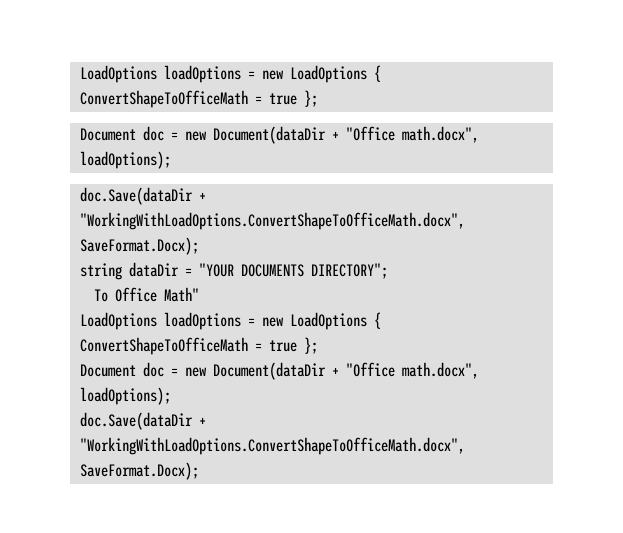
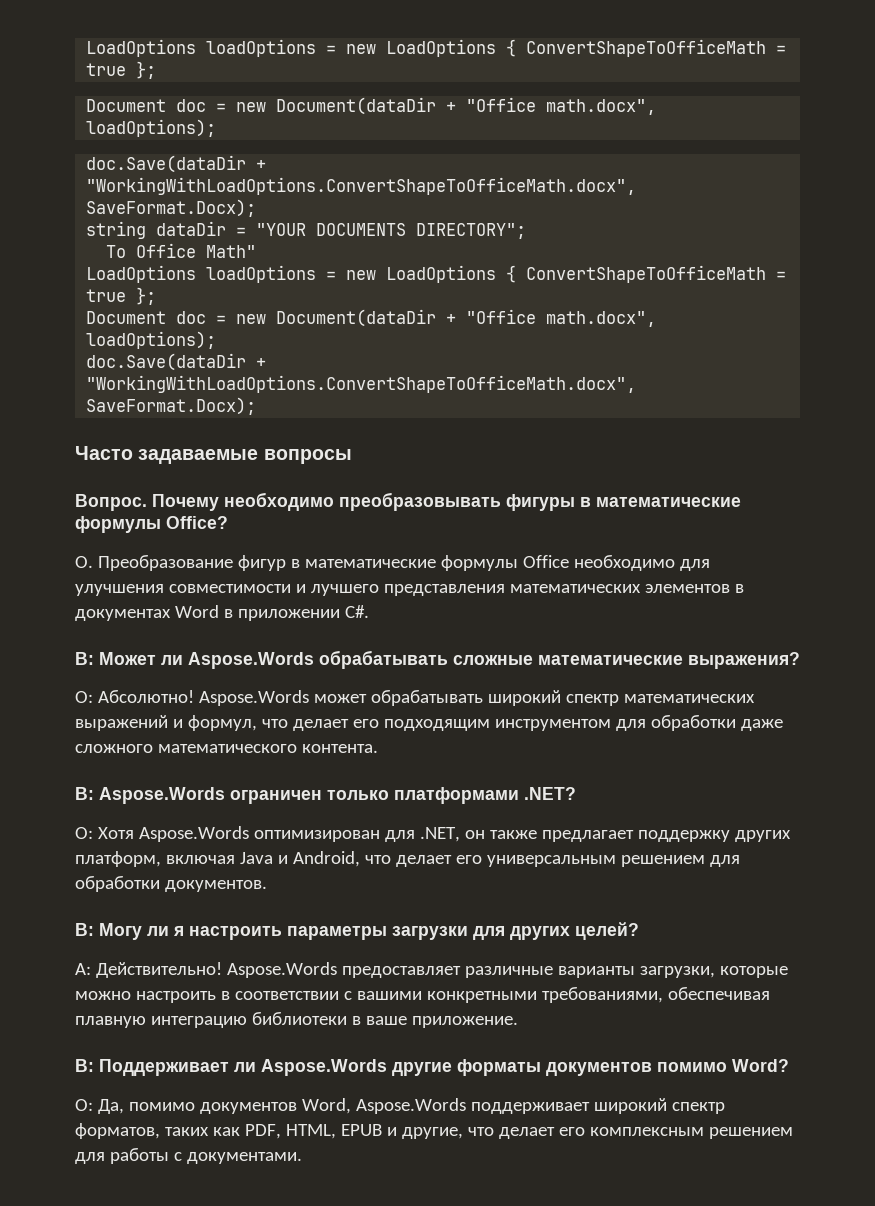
+ Часто задаваемые вопросы
+ Вопрос. Почему необходимо преобразовывать фигуры в математические формулы Office?
+ О. Преобразование фигур в математические формулы Office необходимо для улучшения совместимости и лучшего представления математических элементов в документах Word в приложении C#.
+ В: Может ли Aspose.Words обрабатывать сложные математические выражения?
+ О: Абсолютно! Aspose.Words может обрабатывать широкий спектр математических выражений и формул, что делает его подходящим инструментом для обработки даже сложного математического контента.
+ В: Aspose.Words ограничен только платформами .NET?
+ О: Хотя Aspose.Words оптимизирован для .NET, он также предлагает поддержку других платформ, включая Java и Android, что делает его универсальным решением для обработки документов.
+ В: Могу ли я настроить параметры загрузки для других целей?
+ А: Действительно! Aspose.Words предоставляет различные варианты загрузки, которые можно настроить в соответствии с вашими конкретными требованиями, обеспечивая плавную интеграцию библиотеки в ваше приложение.
+ В: Поддерживает ли Aspose.Words другие форматы документов помимо Word?
+ О: Да, помимо документов Word, Aspose.Words поддерживает широкий спектр форматов, таких как PDF, HTML, EPUB и другие, что делает его комплексным решением для работы с документами.

